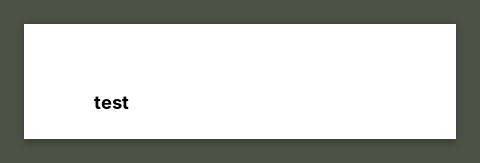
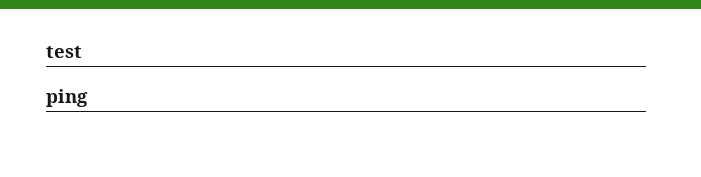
+ ping

